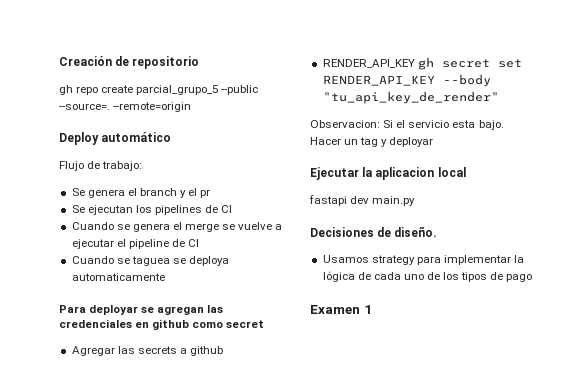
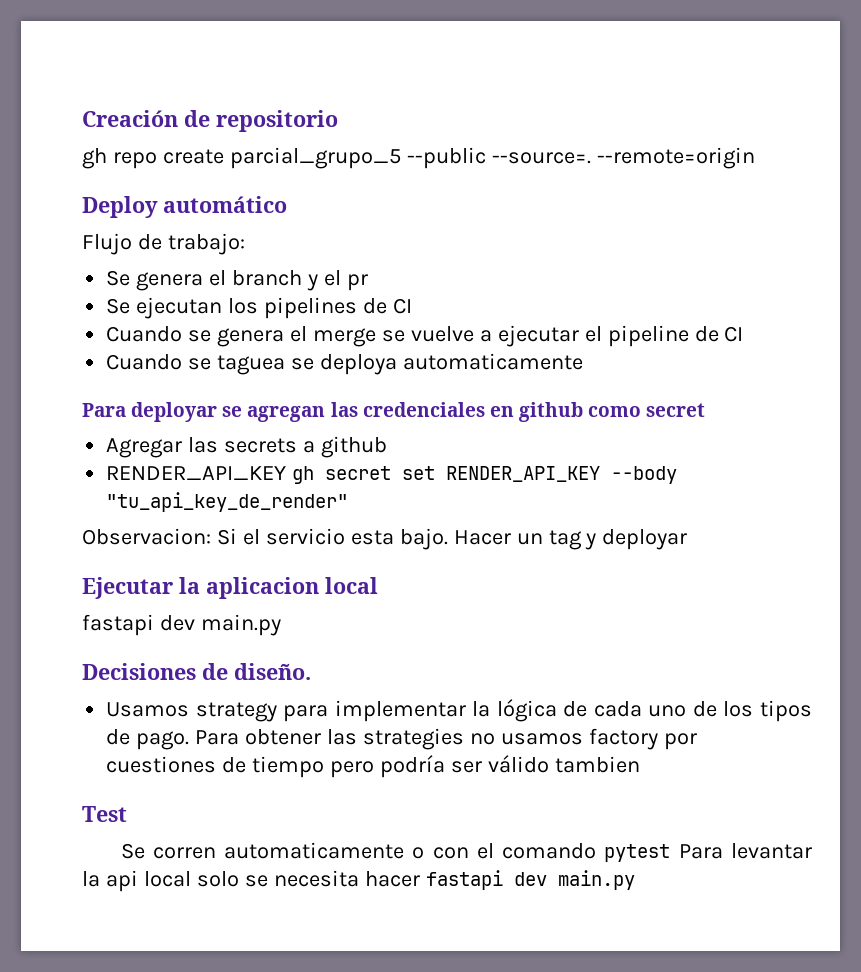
- Usamos strategy para implementar la lógica de cada uno de los tipos de pago
- Examen 1
+ Usamos strategy para implementar la lógica de cada uno de los tipos de pago. Para obtener las strategies no usamos factory por cuestiones de tiempo pero podría ser válido tambien
+ Test
+ Se corren automaticamente o con el comando pytest Para levantar la api local solo se necesita hacer fastapi dev main.py

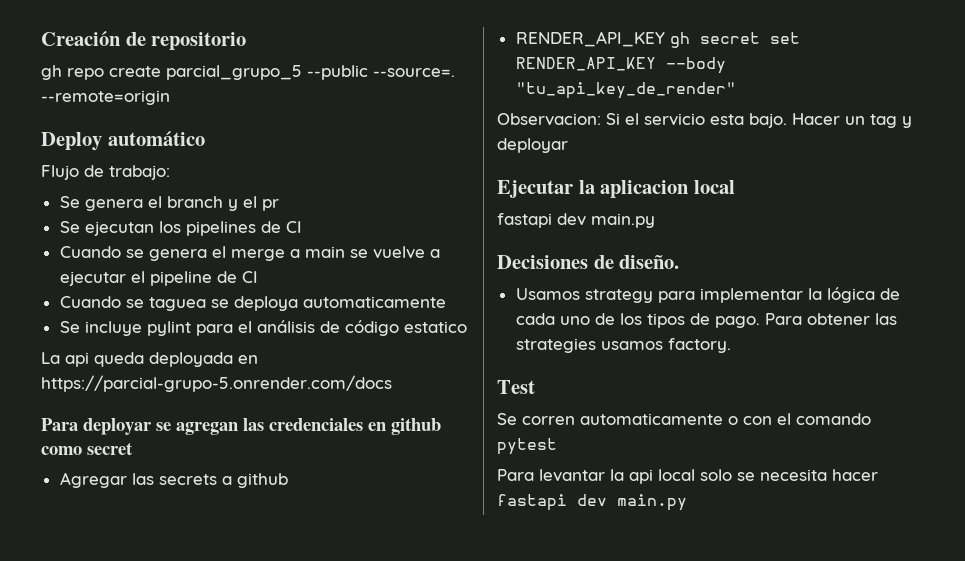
- Cuando se genera el merge se vuelve a ejecutar el pipeline de CI
+ Cuando se genera el merge a main se vuelve a ejecutar el pipeline de CI
+ Se incluye pylint para el análisis de código estatico
+ La api queda deployada en https://parcial-grupo-5.onrender.com/docs
- Para obtener las strategies no usamos factory por cuestiones de tiempo pero podría ser válido tambien
+ Para obtener las strategies usamos factory.
- Se corren automaticamente o con el comando pytest Para levantar la api local solo se necesita hacer fastapi dev main.py
+ Se corren automaticamente o con el comando pytest
+ Para levantar la api local solo se necesita hacer fastapi dev main.py

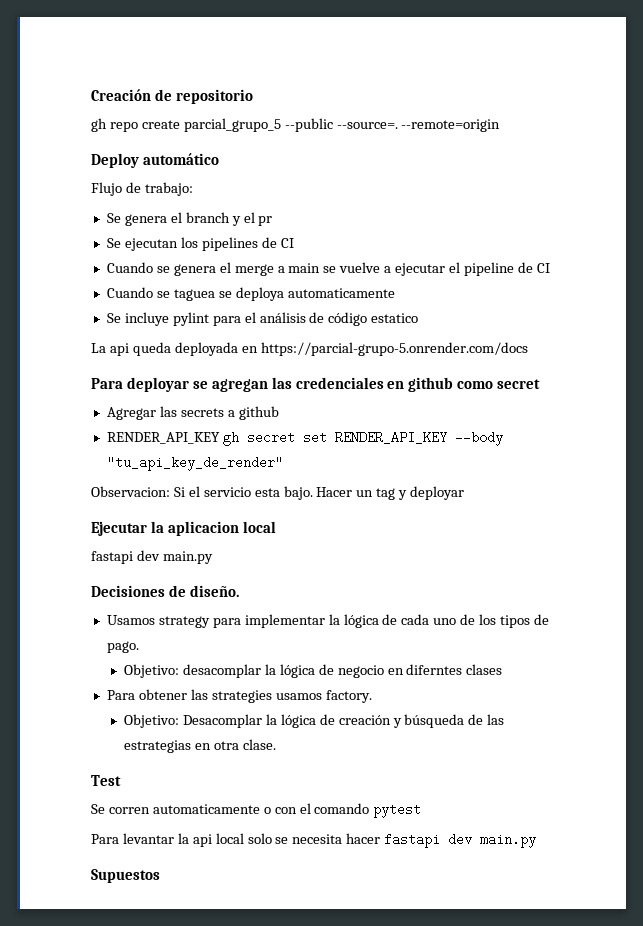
- Usamos strategy para implementar la lógica de cada uno de los tipos de pago. Para obtener las strategies usamos factory.
+ Usamos strategy para implementar la lógica de cada uno de los tipos de pago.
+ Objetivo: desacomplar la lógica de negocio en diferntes clases
+ Para obtener las strategies usamos factory.
+ Objetivo: Desacomplar la lógica de creación y búsqueda de las estrategias en otra clase.
+ Supuestos

